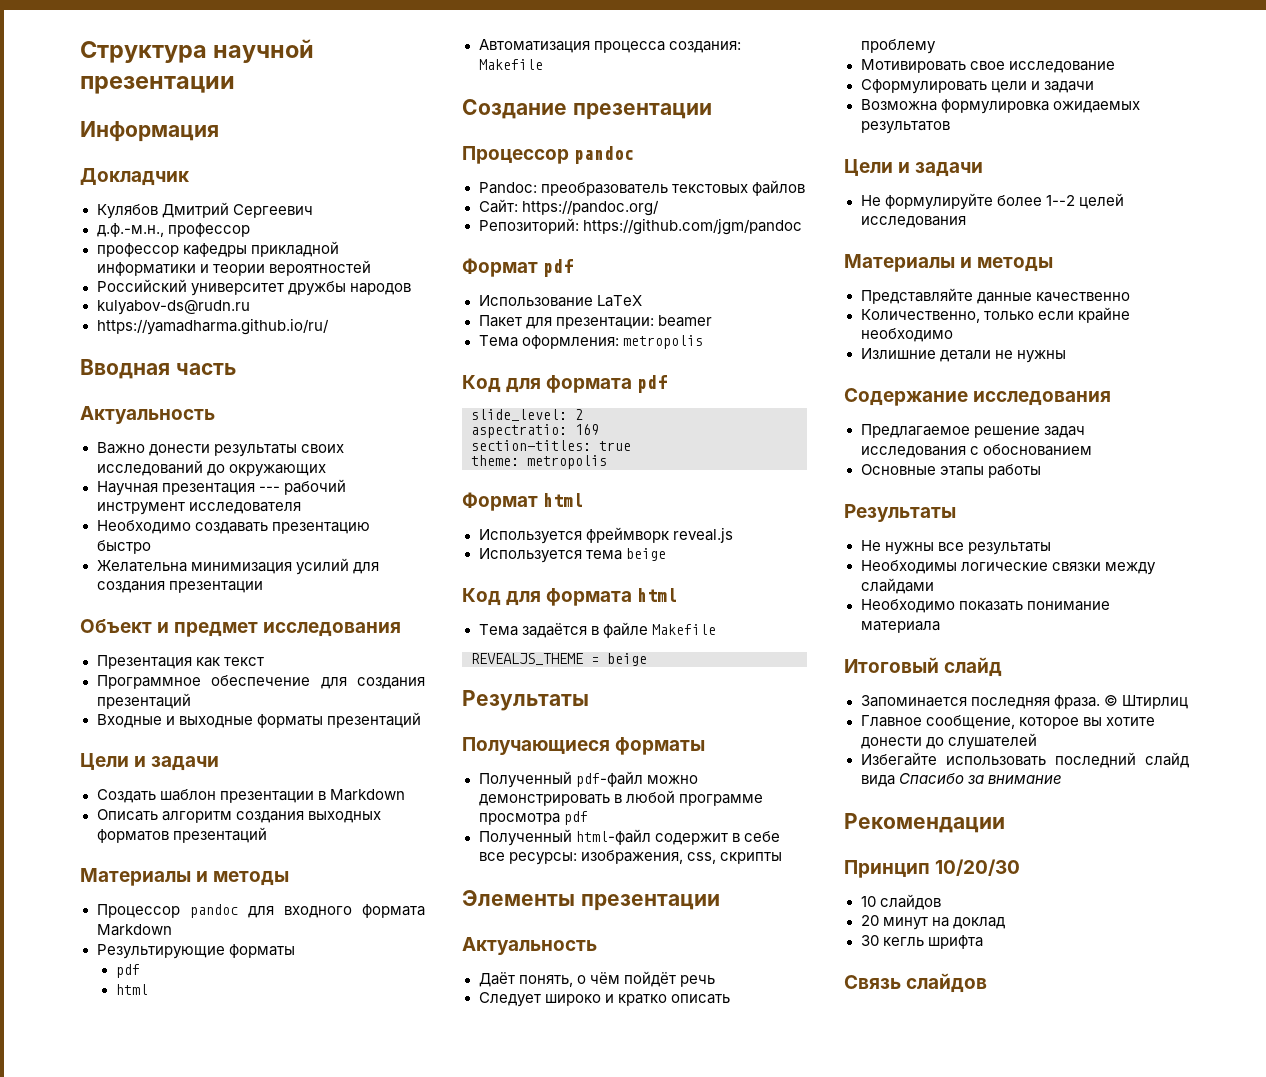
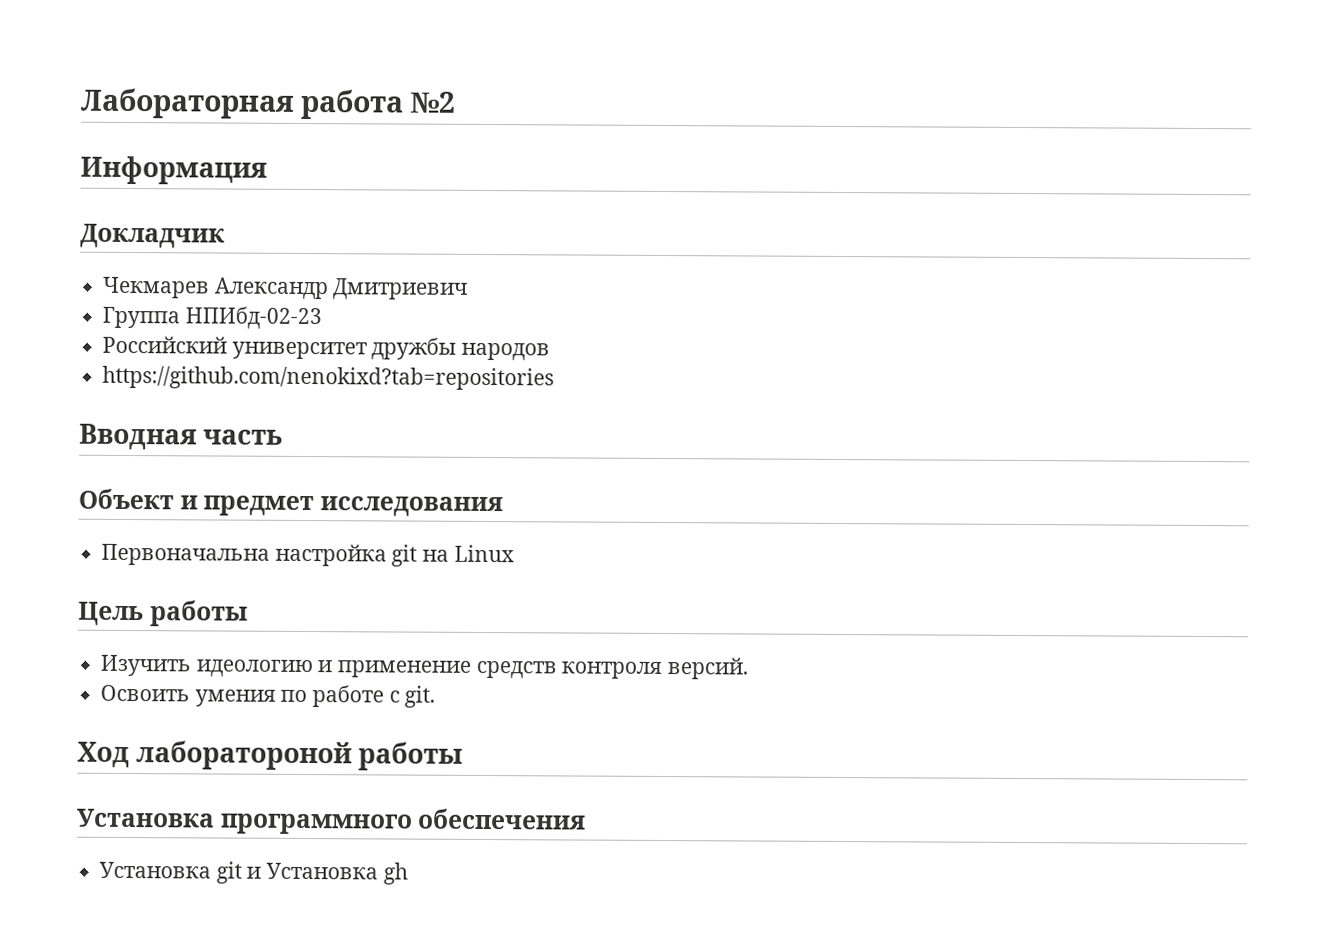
- Структура научной презентации
+ Лабораторная работа №2
- Кулябов Дмитрий Сергеевич
- д.ф.-м.н., профессор
- профессор кафедры прикладной информатики и теории вероятностей
+ Чекмарев Александр Дмитриевич
+ Группа НПИбд-02-23
- kulyabov-ds@rudn.ru
- https://yamadharma.github.io/ru/
+ https://github.com/nenokixd?tab=repositories
  Вводная часть
- Актуальность
- Важно донести результаты своих исследований до окружающих
- Научная презентация --- рабочий инструмент исследователя
- Необходимо создавать презентацию быстро
- Желательна минимизация усилий для создания презентации
  Объект и предмет исследования
- Презентация как текст
- Программное обеспечение для создания презентаций
- Входные и выходные форматы презентаций
- Цели и задачи
- Создать шаблон презентации в Markdown
- Описать алгоритм создания выходных форматов презентаций
- Материалы и методы
- Процессор pandoc для входного формата Markdown
- Результирующие форматы
- pdf
- html
- Автоматизация процесса создания: Makefile
- Создание презентации
- Процессор pandoc
- Pandoc: преобразователь текстовых файлов
- Сайт: https://pandoc.org/
- Репозиторий: https://github.com/jgm/pandoc
- Формат pdf
- Использование LaTeX
- Пакет для презентации: beamer
- Тема оформления: metropolis
- Код для формата pdf
- slide_level: 2
- aspectratio: 169
- section-titles: true
- theme: metropolis
- Формат html
- Используется фреймворк reveal.js
- Используется тема beige
- Код для формата html
- Тема задаётся в файле Makefile
- REVEALJS_THEME = beige
- Результаты
- Получающиеся форматы
- Полученный pdf-файл можно демонстрировать в любой программе просмотра pdf
- Полученный html-файл содержит в себе все ресурсы: изображения, css, скрипты
- Элементы презентации
- Актуальность
- Даёт понять, о чём пойдёт речь
- Следует широко и кратко описать проблему
- Мотивировать свое исследование
- Сформулировать цели и задачи
- Возможна формулировка ожидаемых результатов
- Цели и задачи
- Не формулируйте более 1--2 целей исследования
- Материалы и методы
- Представляйте данные качественно
- Количественно, только если крайне необходимо
- Излишние детали не нужны
- Содержание исследования
- Предлагаемое решение задач исследования с обоснованием
- Основные этапы работы
- Результаты
- Не нужны все результаты
- Необходимы логические связки между слайдами
- Необходимо показать понимание материала
- Итоговый слайд
- Запоминается последняя фраза. © Штирлиц
- Главное сообщение, которое вы хотите донести до слушателей
- Избегайте использовать последний слайд вида Спасибо за внимание
- Рекомендации
- Принцип 10/20/30
- 10 слайдов
- 20 минут на доклад
- 30 кегль шрифта
- Связь слайдов
+ Первоначальна настройка git на Linux
+ Цель работы
+ Изучить идеологию и применение средств контроля версий.
+ Освоить умения по работе с git.
+ Ход лаборатороной работы
+ Установка программного обеспечения
+ Установка git и Установка gh

